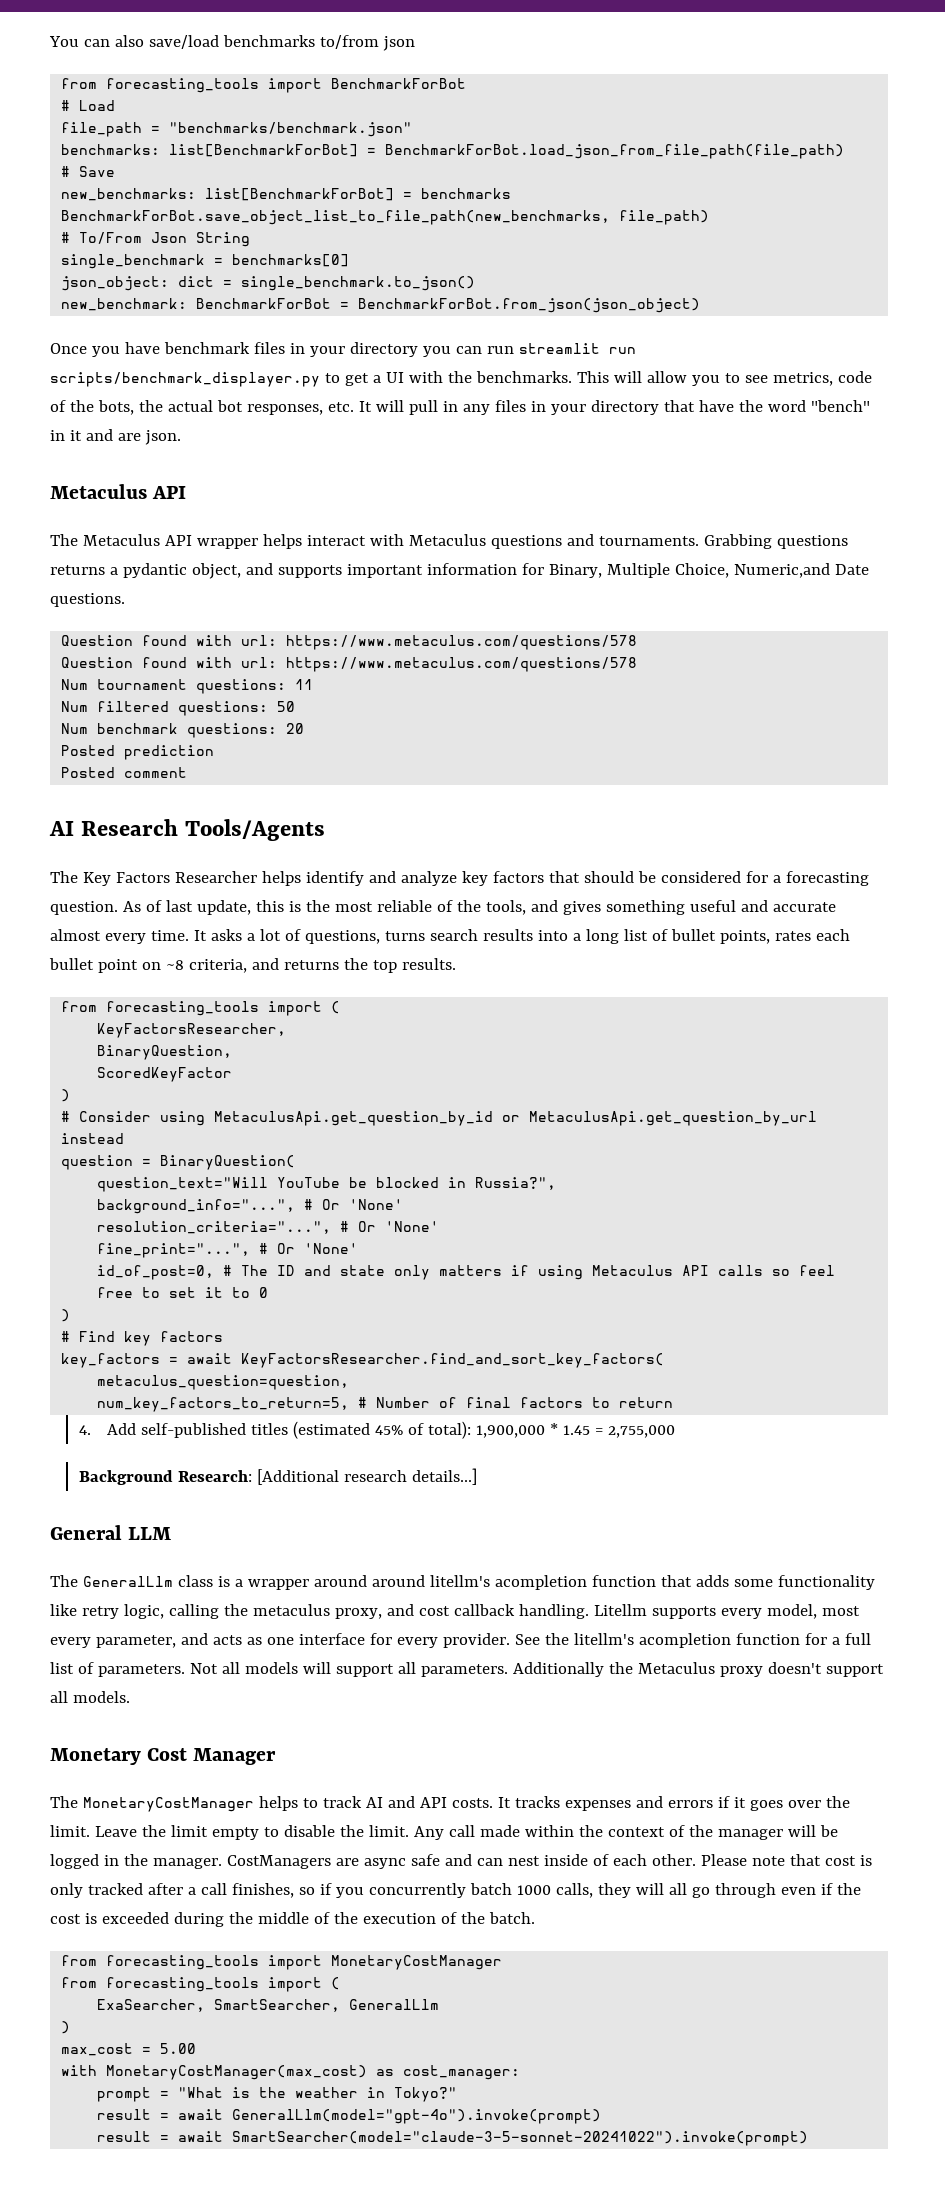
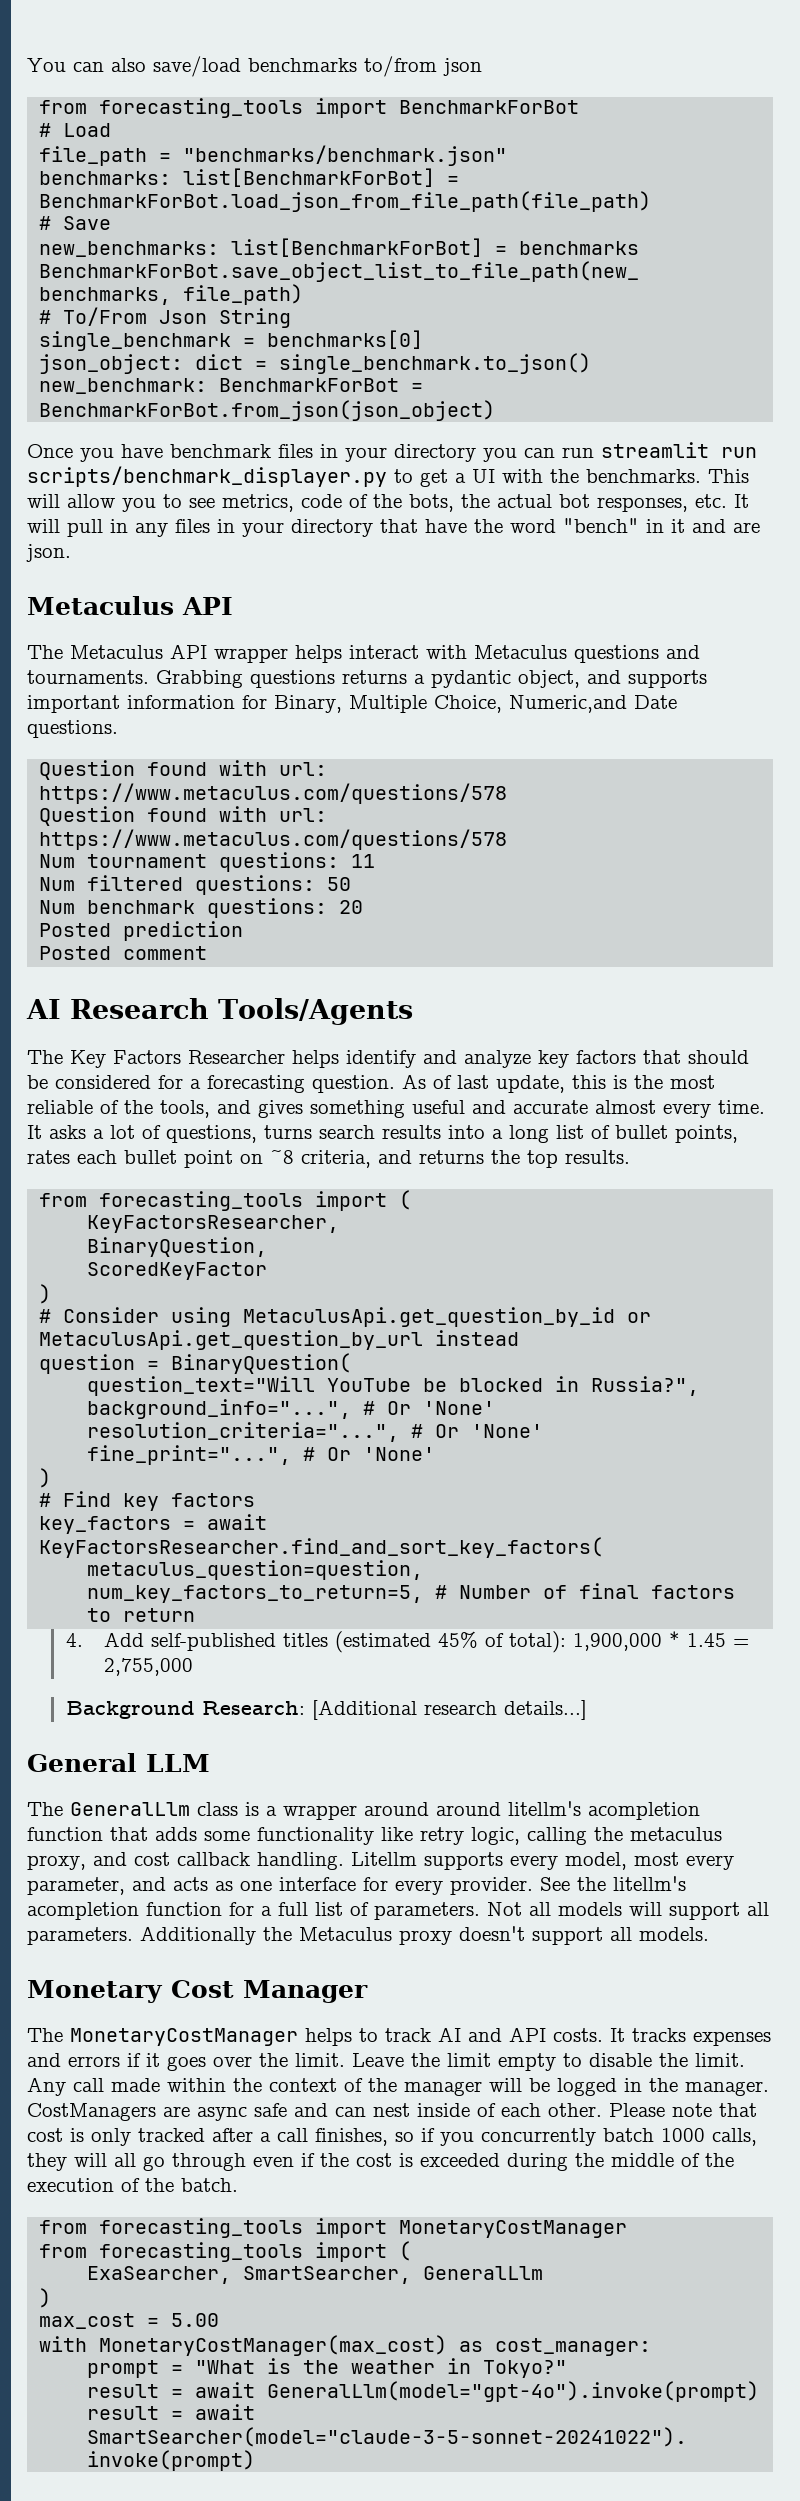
- id_of_post=0, # The ID and state only matters if using Metaculus API calls so feel free to set it to 0

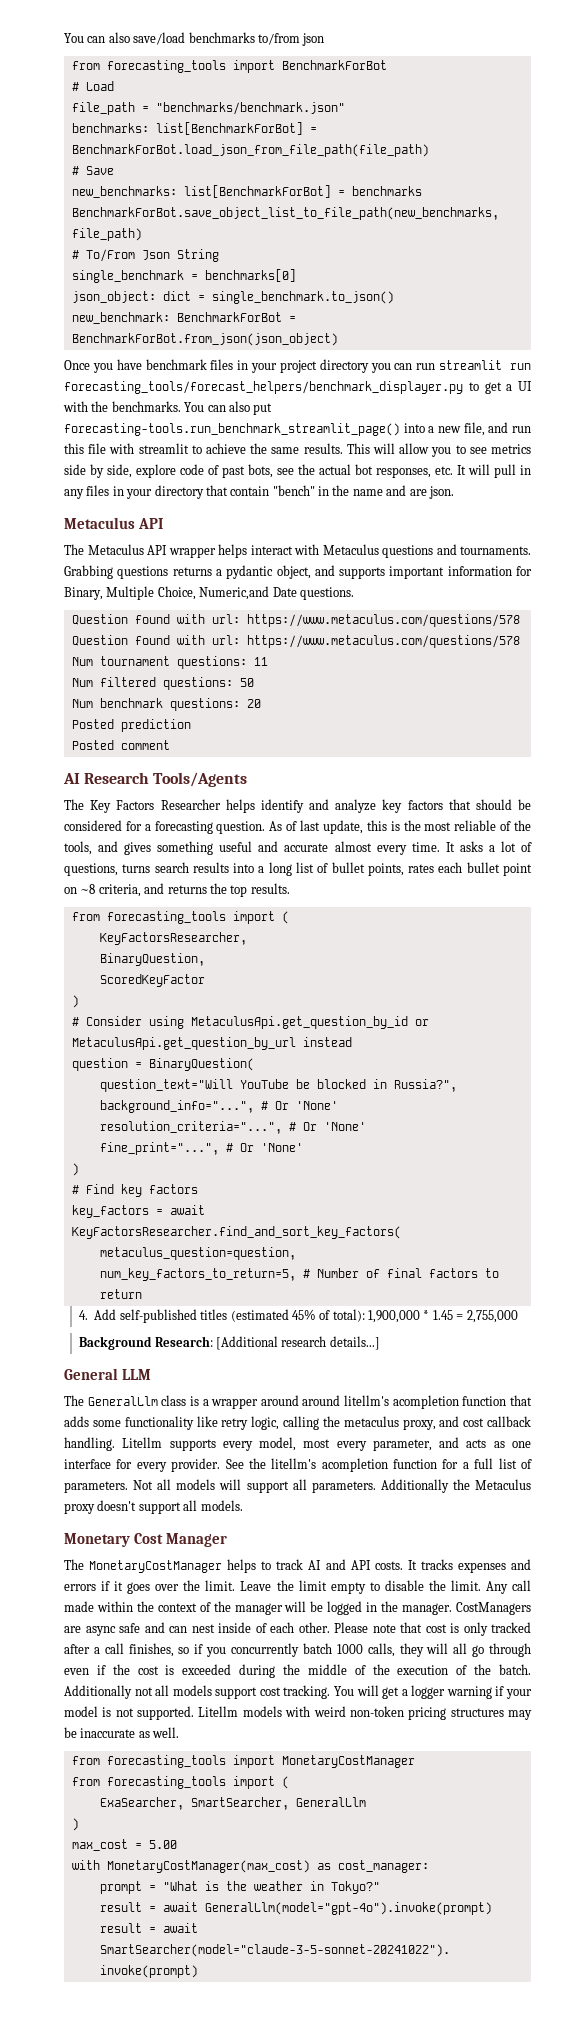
- Once you have benchmark files in your directory you can run streamlit run scripts/benchmark_displayer.py to get a UI with the benchmarks.
+ Once you have benchmark files in your project directory you can run streamlit run forecasting_tools/forecast_helpers/benchmark_displayer.py to get a UI with the benchmarks.
+ You can also put forecasting-tools.run_benchmark_streamlit_page() into a new file, and run this file with streamlit to achieve the same results.
- This will allow you to see metrics, code of the bots, the actual bot responses, etc. It will pull in any files in your directory that have the word "bench" in it and are json.
+ This will allow you to see metrics side by side, explore code of past bots, see the actual bot responses, etc. It will pull in any files in your directory that contain "bench" in the name and are json.
+ Additionally not all models support cost tracking. You will get a logger warning if your model is not supported. Litellm models with weird non-token pricing structures may be inaccurate as well.

